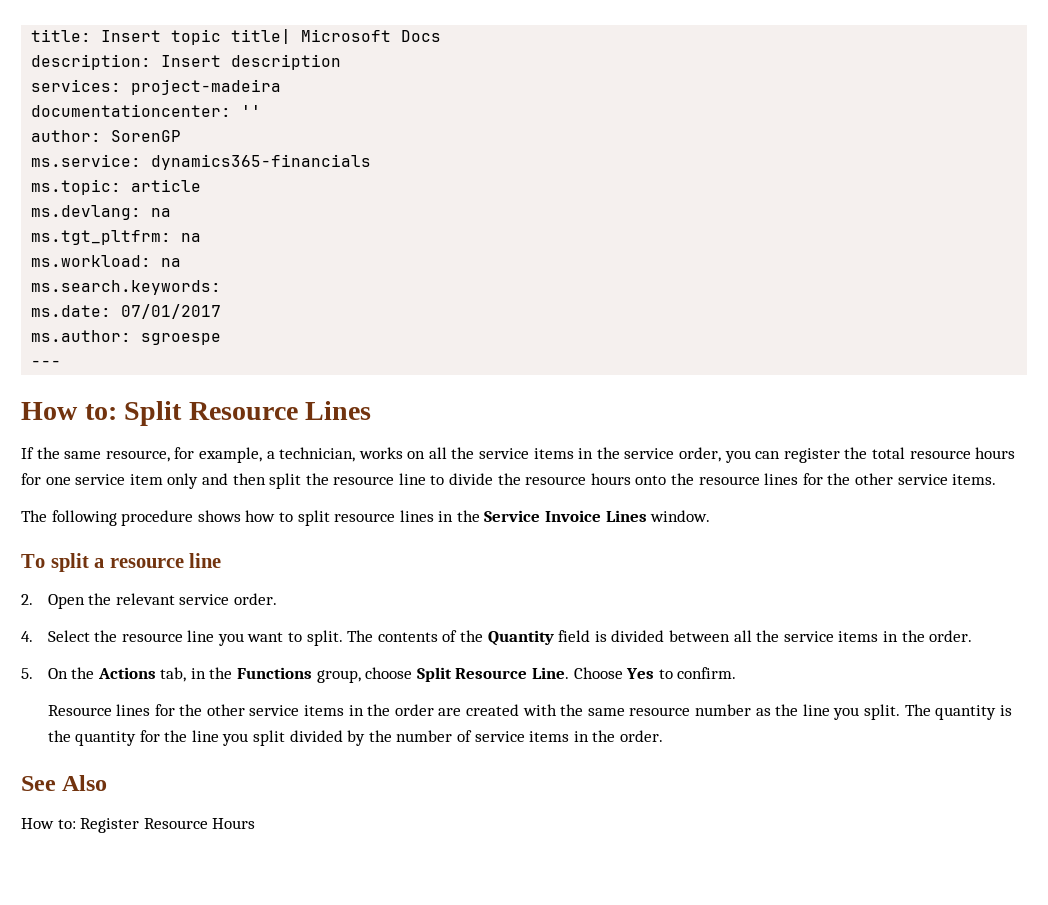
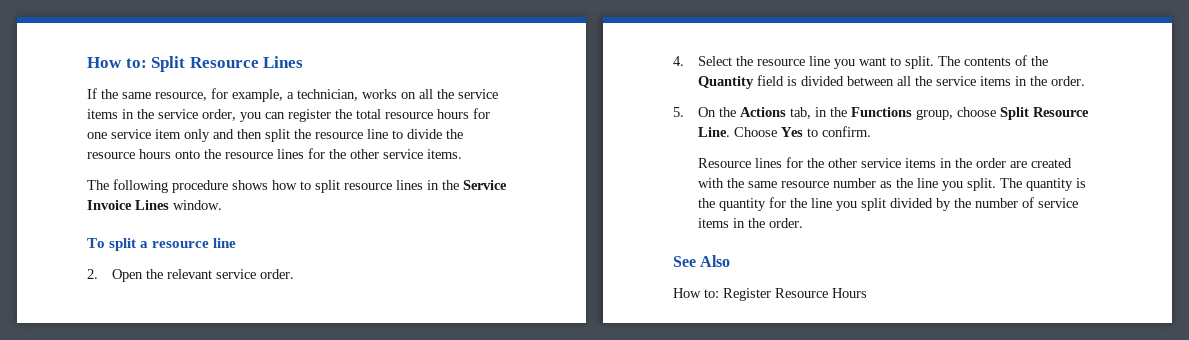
- title: Insert topic title| Microsoft Docs
- description: Insert description
- services: project-madeira
- documentationcenter: ''
- author: SorenGP
- ms.service: dynamics365-financials
- ms.topic: article
- ms.devlang: na
- ms.tgt_pltfrm: na
- ms.workload: na
- ms.search.keywords:
- ms.date: 07/01/2017
- ms.author: sgroespe
- ---

